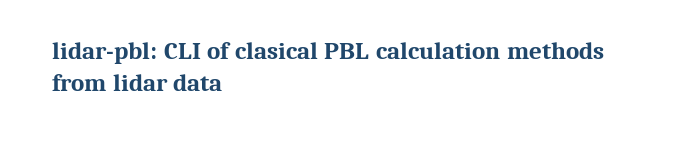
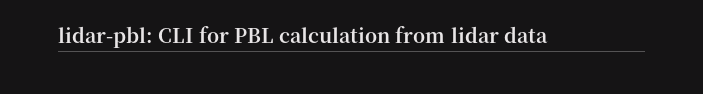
- lidar-pbl: CLI of clasical PBL calculation methods from lidar data
+ lidar-pbl: CLI for PBL calculation from lidar data

